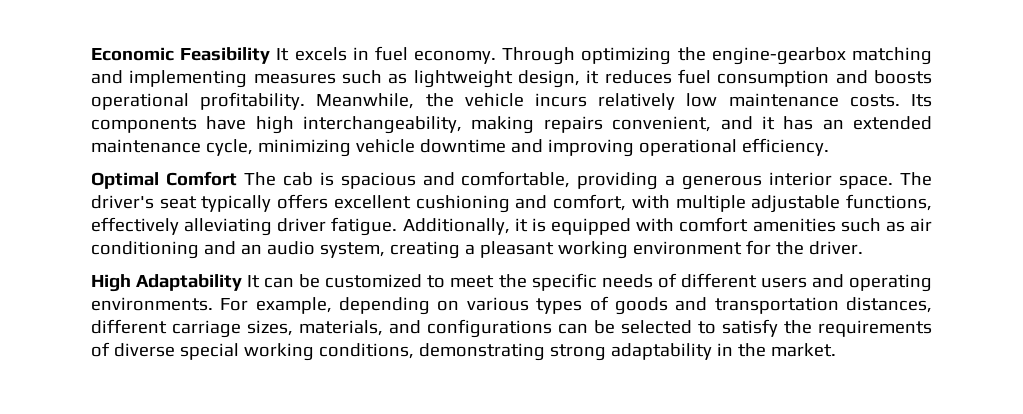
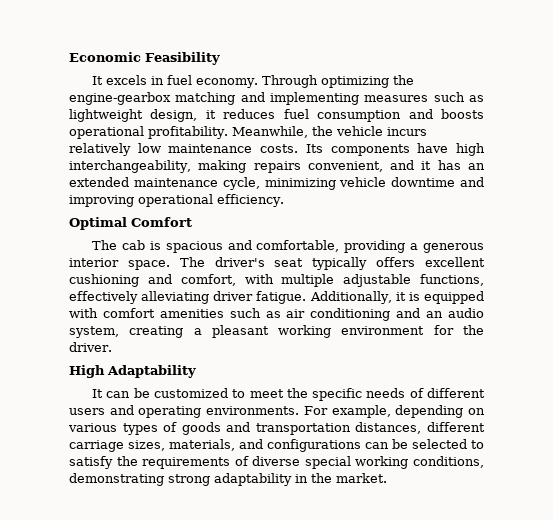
- Economic Feasibility It excels in fuel economy.
+ Economic Feasibility
+ It excels in fuel economy.
- Optimal Comfort The cab is spacious and comfortable, providing a generous interior space.
+ Optimal Comfort
+ The cab is spacious and comfortable, providing a generous interior space.
- High Adaptability It can be customized to meet the specific needs of different users and operating environments.
+ High Adaptability
+ It can be customized to meet the specific needs of different users and operating environments.

